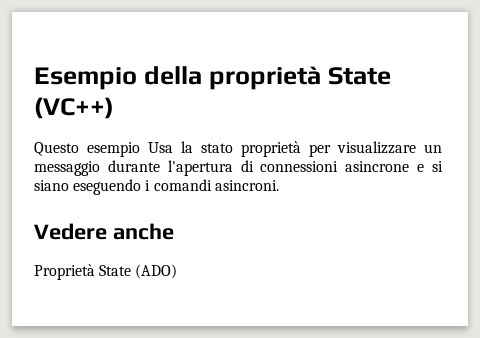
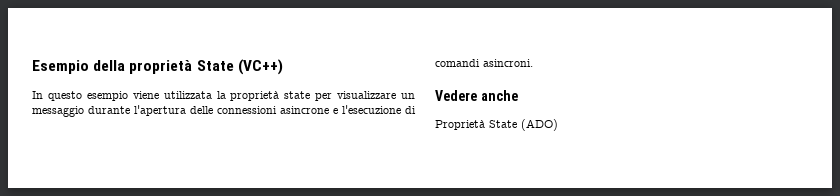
- Questo esempio Usa la stato proprietà per visualizzare un messaggio durante l'apertura di connessioni asincrone e si siano eseguendo i comandi asincroni.
+ In questo esempio viene utilizzata la proprietà state per visualizzare un messaggio durante l'apertura delle connessioni asincrone e l'esecuzione di comandi asincroni.

